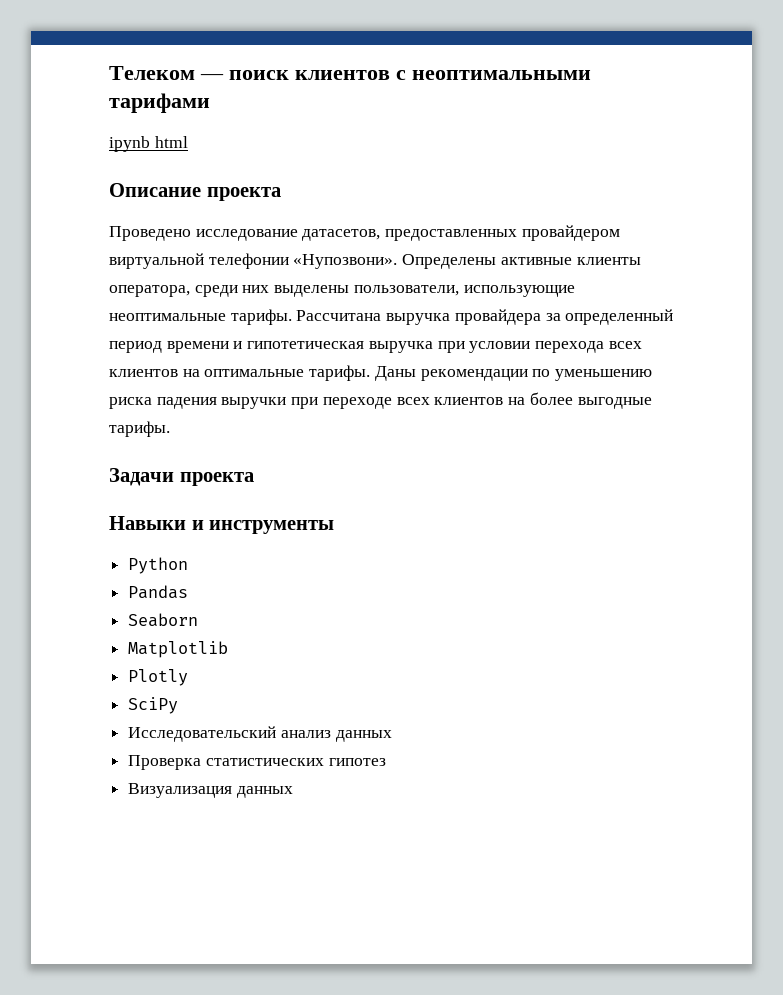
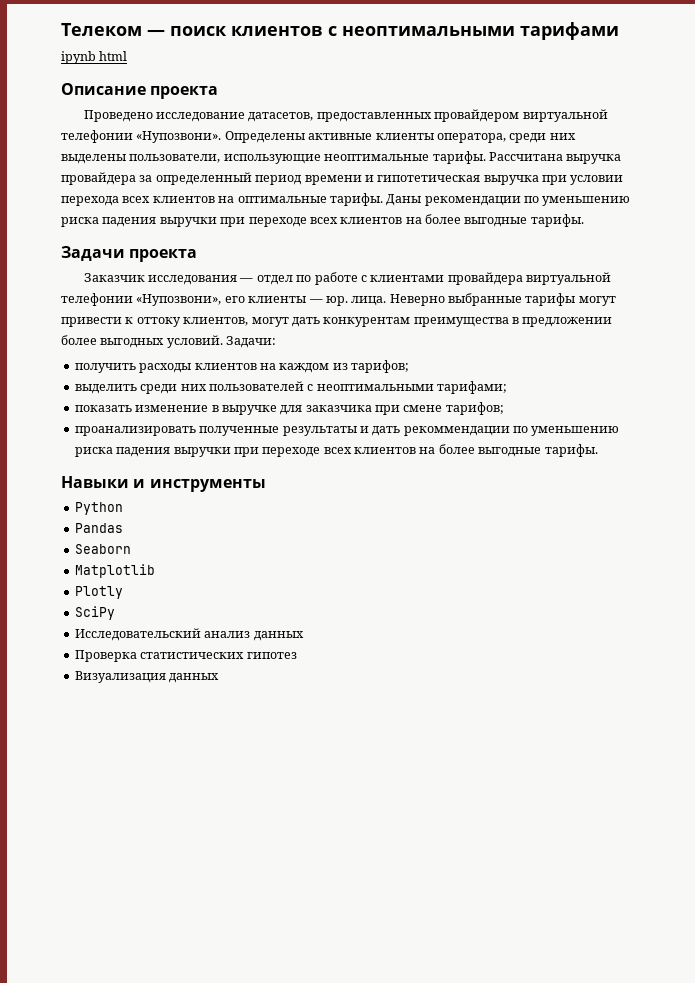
+ Заказчик исследования — отдел по работе с клиентами провайдера виртуальной телефонии «Нупозвони», его клиенты — юр. лица. Неверно выбранные тарифы могут привести к оттоку клиентов, могут дать конкурентам преимущества в предложении более выгодных условий. Задачи:
+ получить расходы клиентов на каждом из тарифов;
+ выделить среди них пользователей с неоптимальными тарифами;
+ показать изменение в выручке для заказчика при смене тарифов;
+ проанализировать полученные результаты и дать рекоммендации по уменьшению риска падения выручки при переходе всех клиентов на более выгодные тарифы.

